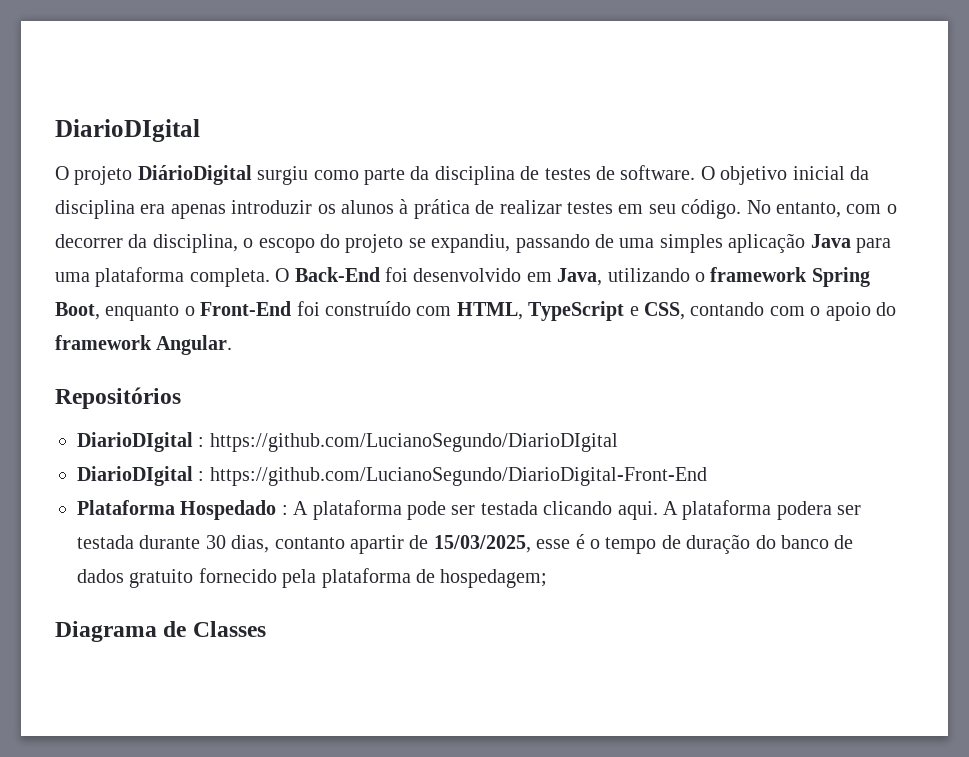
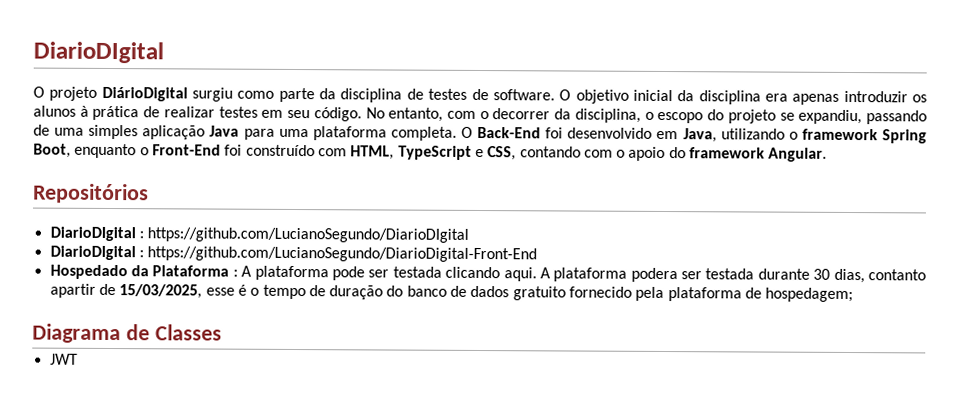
- Plataforma Hospedado : A plataforma pode ser testada clicando aqui.
+ Hospedado da Plataforma : A plataforma pode ser testada clicando aqui.
+ JWT

